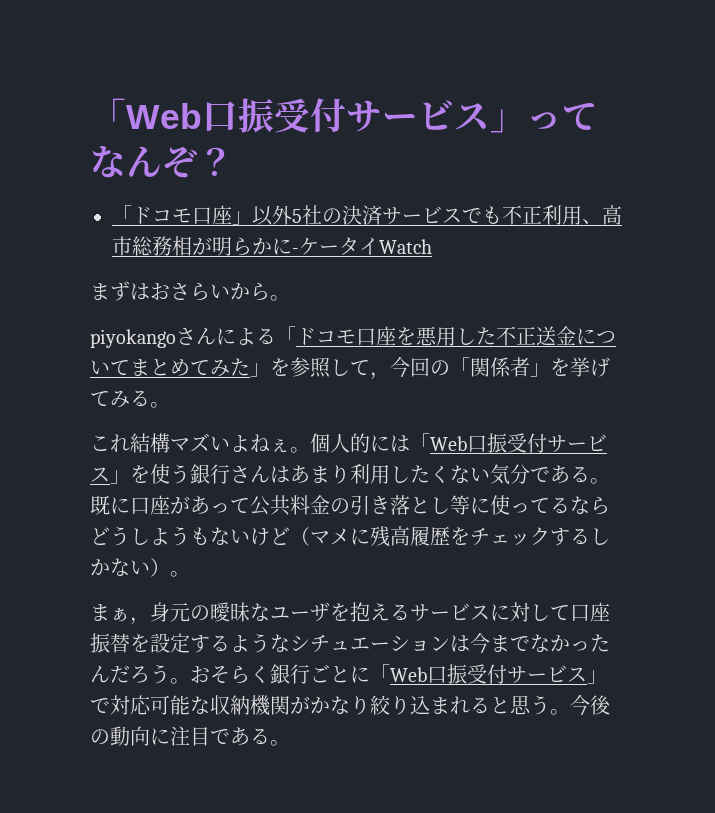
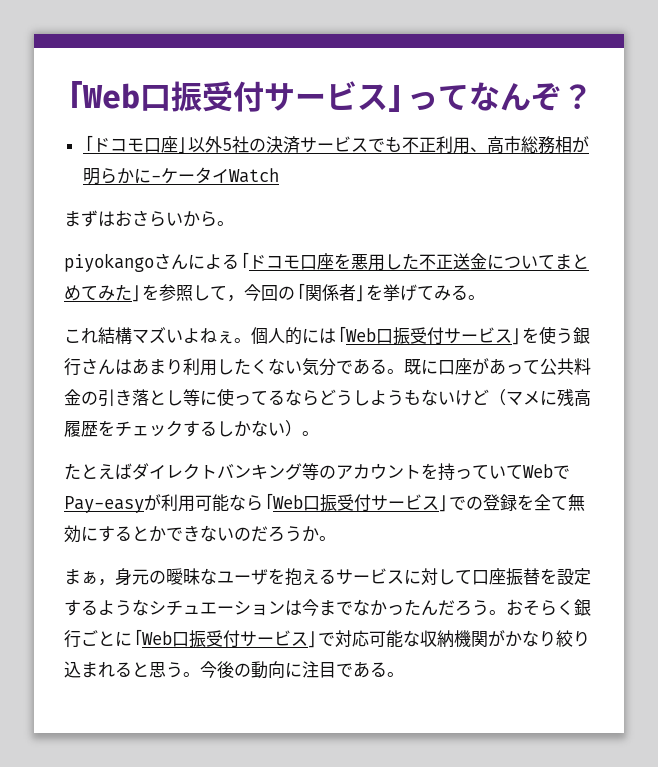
+ たとえばダイレクトバンキング等のアカウントを持っていてWebでPay-easyが利用可能なら「Web口振受付サービス」での登録を全て無効にするとかできないのだろうか。

